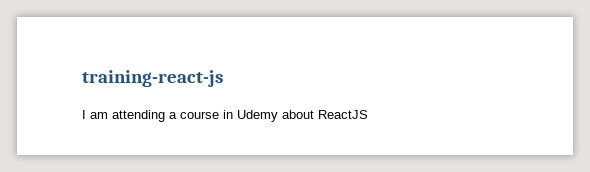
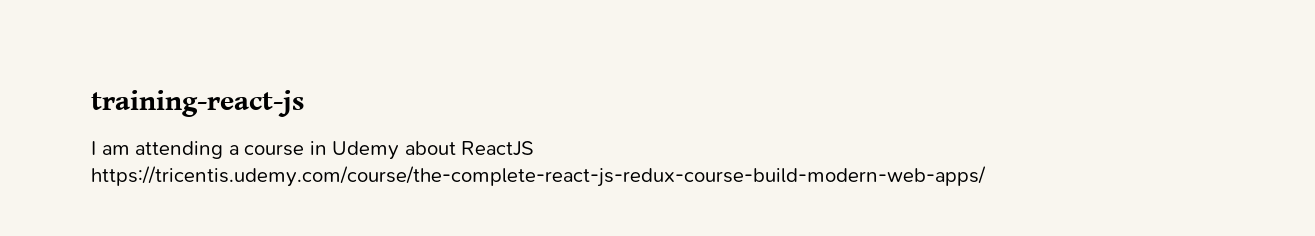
- I am attending a course in Udemy about ReactJS
+ I am attending a course in Udemy about ReactJS https://tricentis.udemy.com/course/the-complete-react-js-redux-course-build-modern-web-apps/

